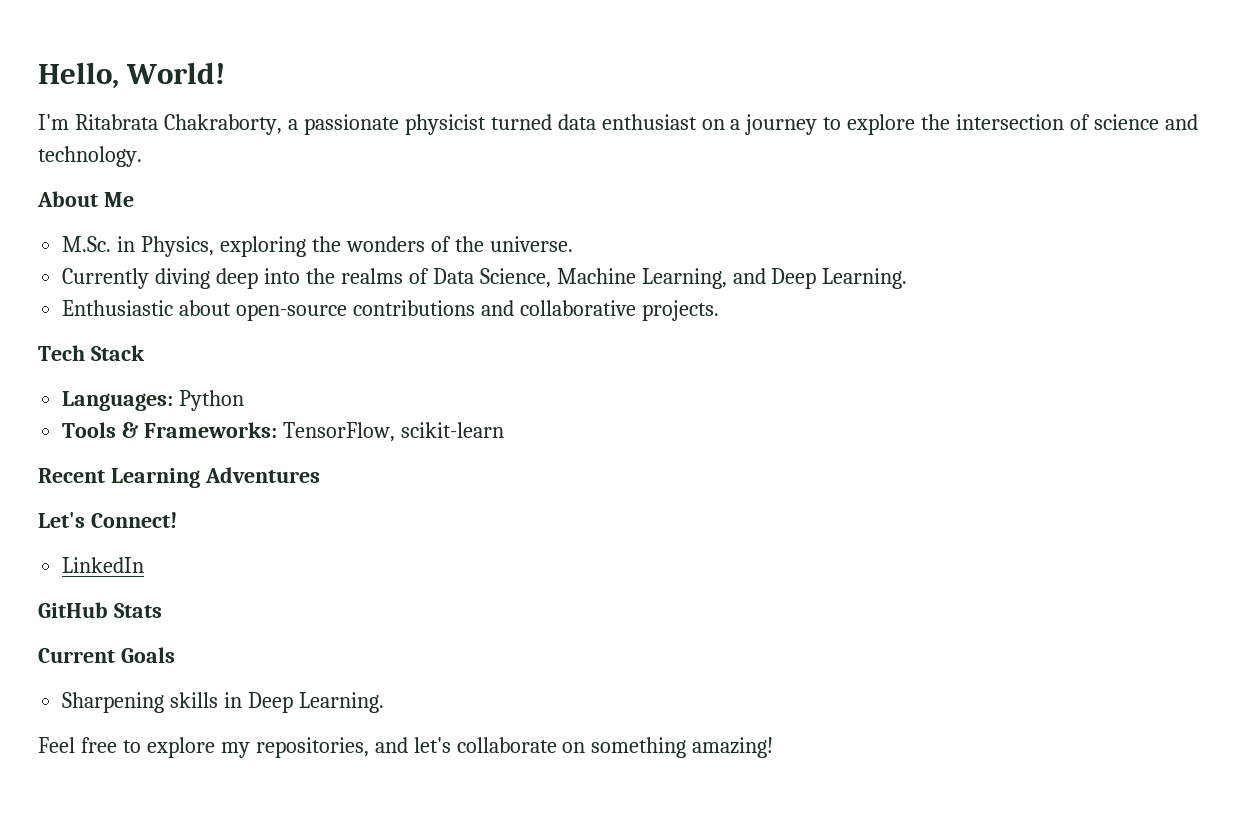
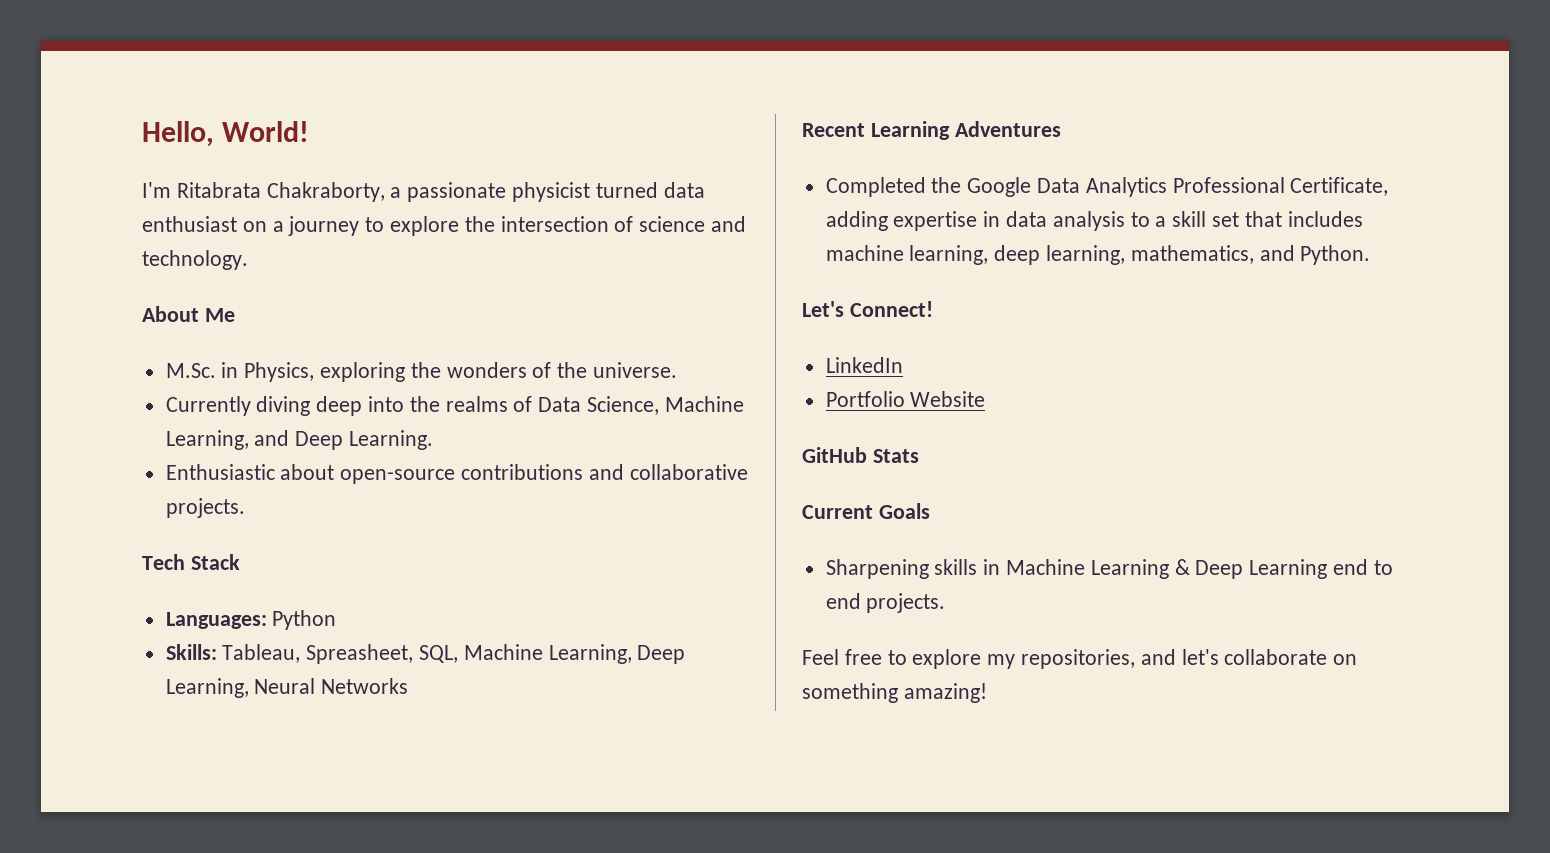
- Tools & Frameworks: TensorFlow, scikit-learn
+ Skills: Tableau, Spreasheet, SQL, Machine Learning, Deep Learning, Neural Networks
  Recent Learning Adventures
+ Completed the Google Data Analytics Professional Certificate, adding expertise in data analysis to a skill set that includes machine learning, deep learning, mathematics, and Python.
+ Portfolio Website
- Sharpening skills in Deep Learning.
+ Sharpening skills in Machine Learning & Deep Learning end to end projects.

